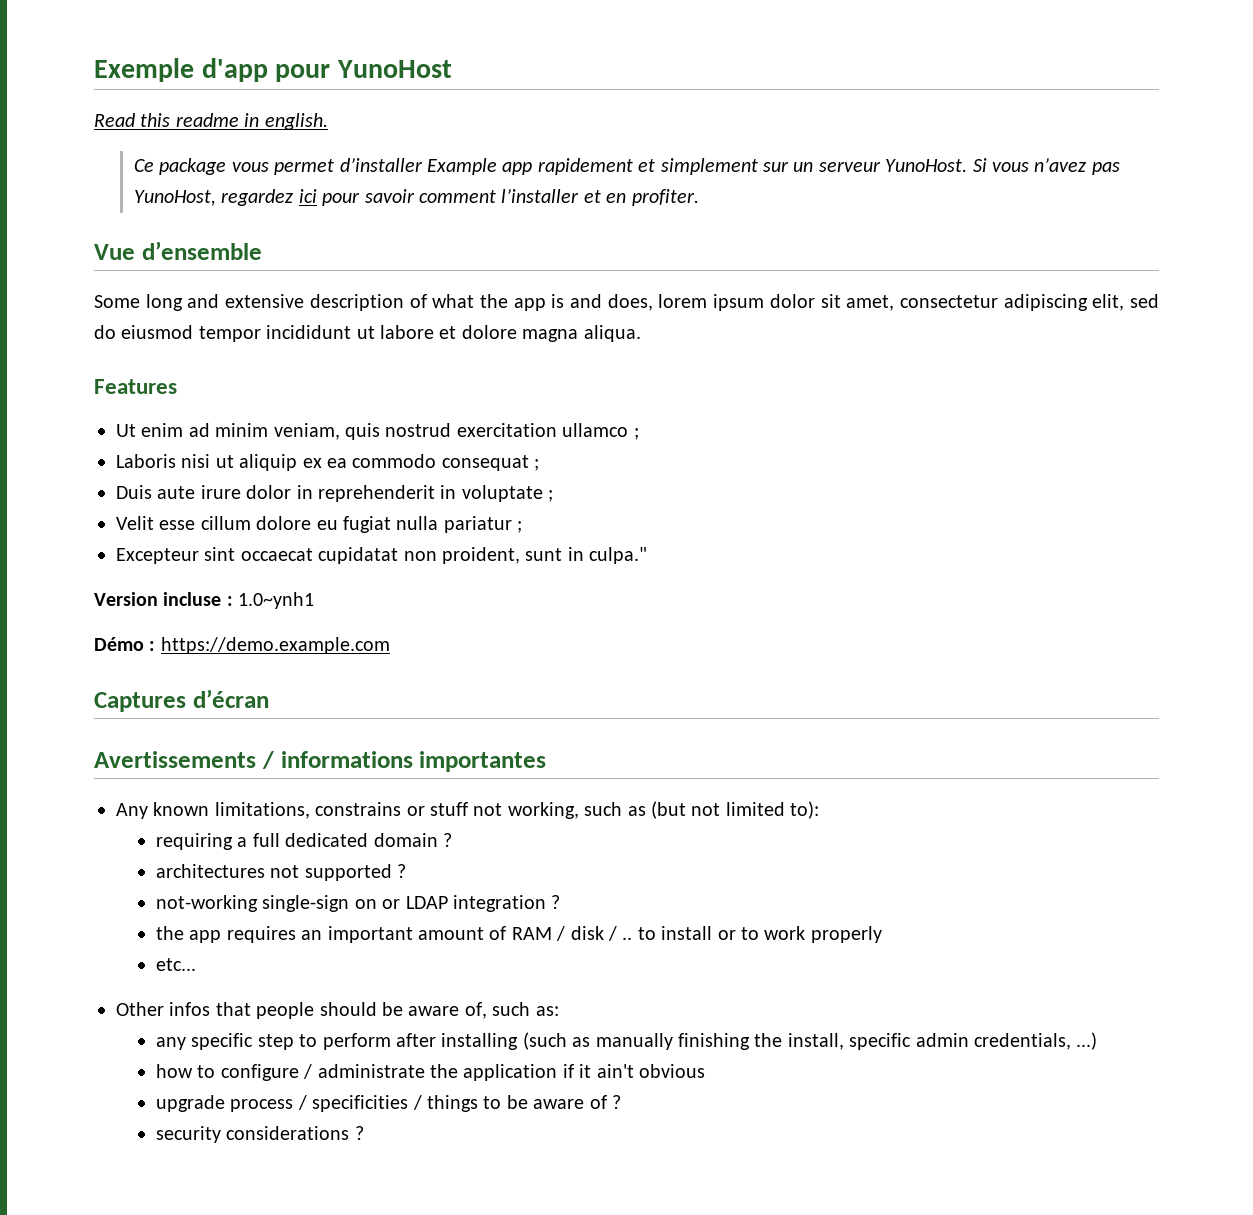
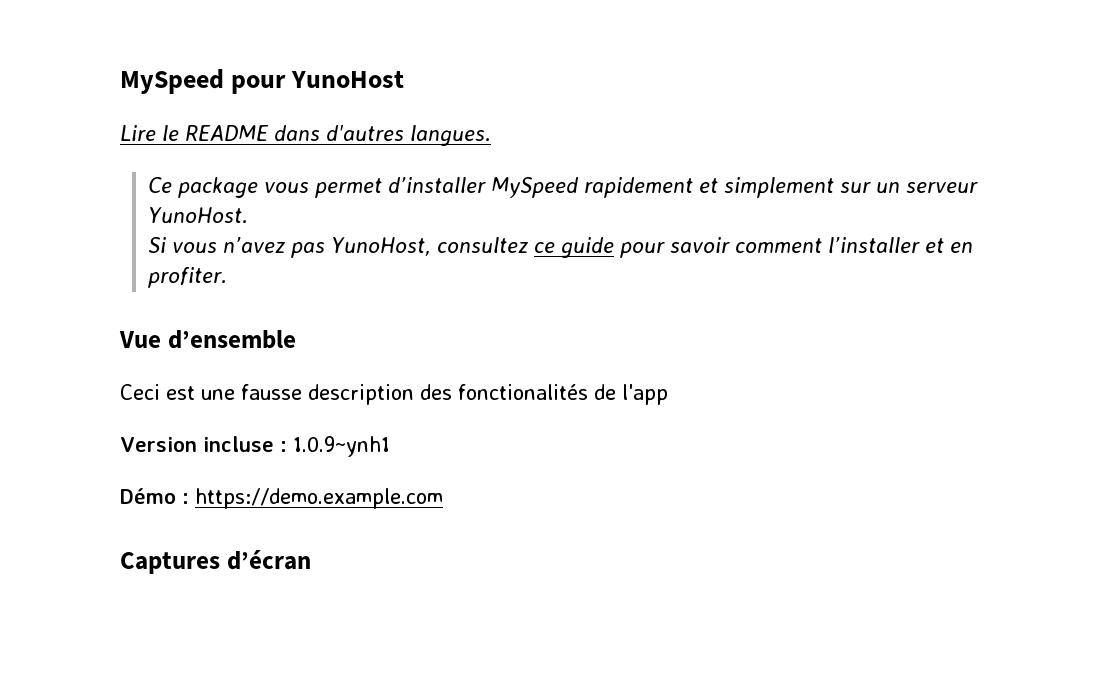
- Exemple d'app pour YunoHost
+ MySpeed pour YunoHost
- Read this readme in english.
+ Lire le README dans d'autres langues.
- Ce package vous permet d’installer Example app rapidement et simplement sur un serveur YunoHost. Si vous n’avez pas YunoHost, regardez ici pour savoir comment l’installer et en profiter.
+ Ce package vous permet d’installer MySpeed rapidement et simplement sur un serveur YunoHost.
+ Si vous n’avez pas YunoHost, consultez ce guide pour savoir comment l’installer et en profiter.
- Some long and extensive description of what the app is and does, lorem ipsum dolor sit amet, consectetur adipiscing elit, sed do eiusmod tempor incididunt ut labore et dolore magna aliqua.
- Features
- Ut enim ad minim veniam, quis nostrud exercitation ullamco ;
- Laboris nisi ut aliquip ex ea commodo consequat ;
- Duis aute irure dolor in reprehenderit in voluptate ;
- Velit esse cillum dolore eu fugiat nulla pariatur ;
- Excepteur sint occaecat cupidatat non proident, sunt in culpa."
+ Ceci est une fausse description des fonctionalités de l'app
- Version incluse : 1.0~ynh1
+ Version incluse : 1.0.9~ynh1
- Avertissements / informations importantes
- Any known limitations, constrains or stuff not working, such as (but not limited to):
- requiring a full dedicated domain ?
- architectures not supported ?
- not-working single-sign on or LDAP integration ?
- the app requires an important amount of RAM / disk / .. to install or to work properly
- etc...
- Other infos that people should be aware of, such as:
- any specific step to perform after installing (such as manually finishing the install, specific admin credentials, ...)
- how to configure / administrate the application if it ain't obvious
- upgrade process / specificities / things to be aware of ?
- security considerations ?

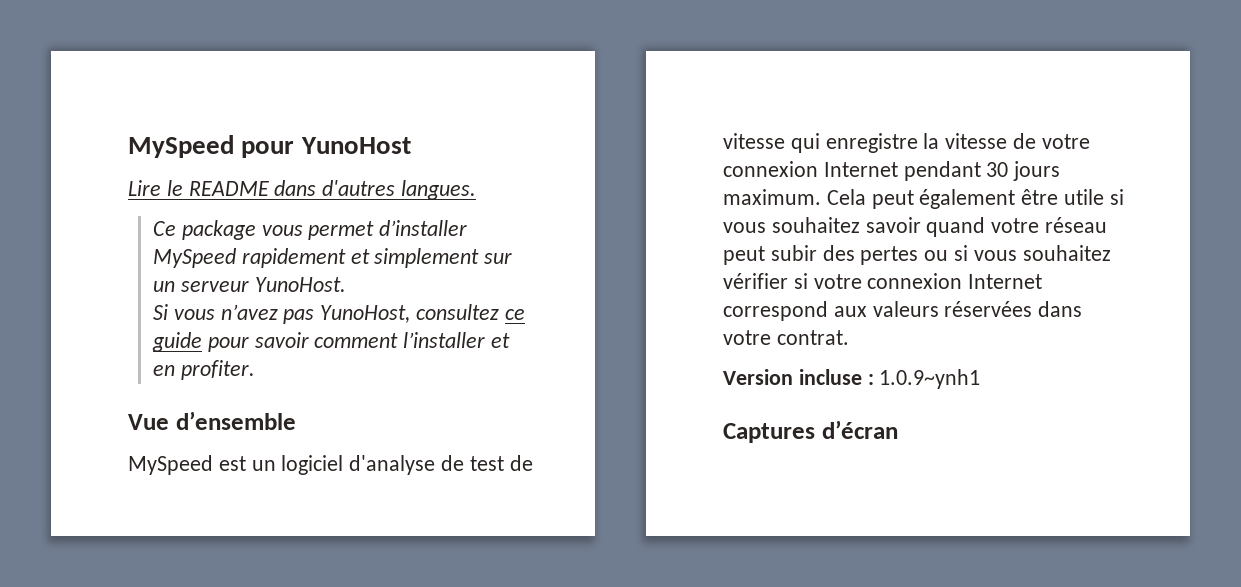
- Ceci est une fausse description des fonctionalités de l'app
+ MySpeed est un logiciel d'analyse de test de vitesse qui enregistre la vitesse de votre connexion Internet pendant 30 jours maximum. Cela peut également être utile si vous souhaitez savoir quand votre réseau peut subir des pertes ou si vous souhaitez vérifier si votre connexion Internet correspond aux valeurs réservées dans votre contrat.
- Démo : https://demo.example.com

